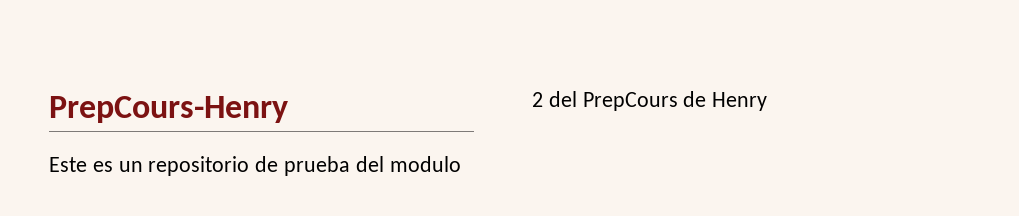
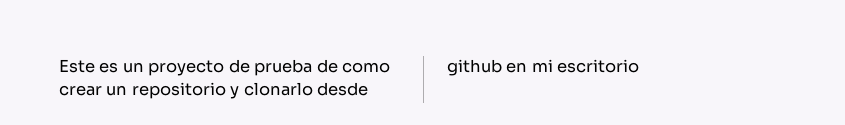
- PrepCours-Henry
- Este es un repositorio de prueba del modulo 2 del PrepCours de Henry
+ Este es un proyecto de prueba de como crear un repositorio y clonarlo desde github en mi escritorio

